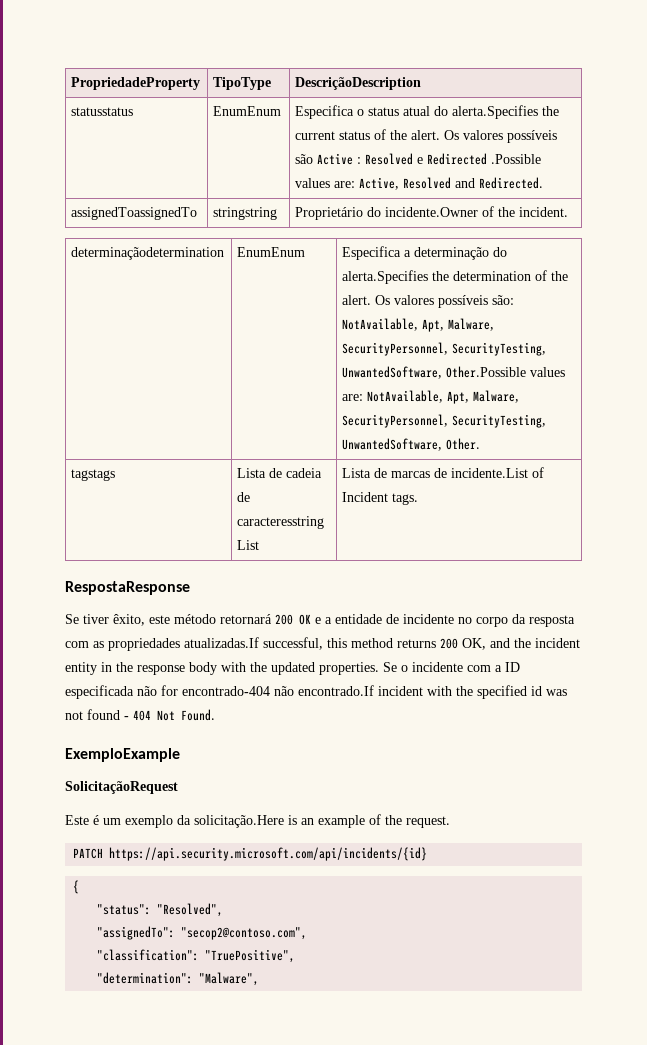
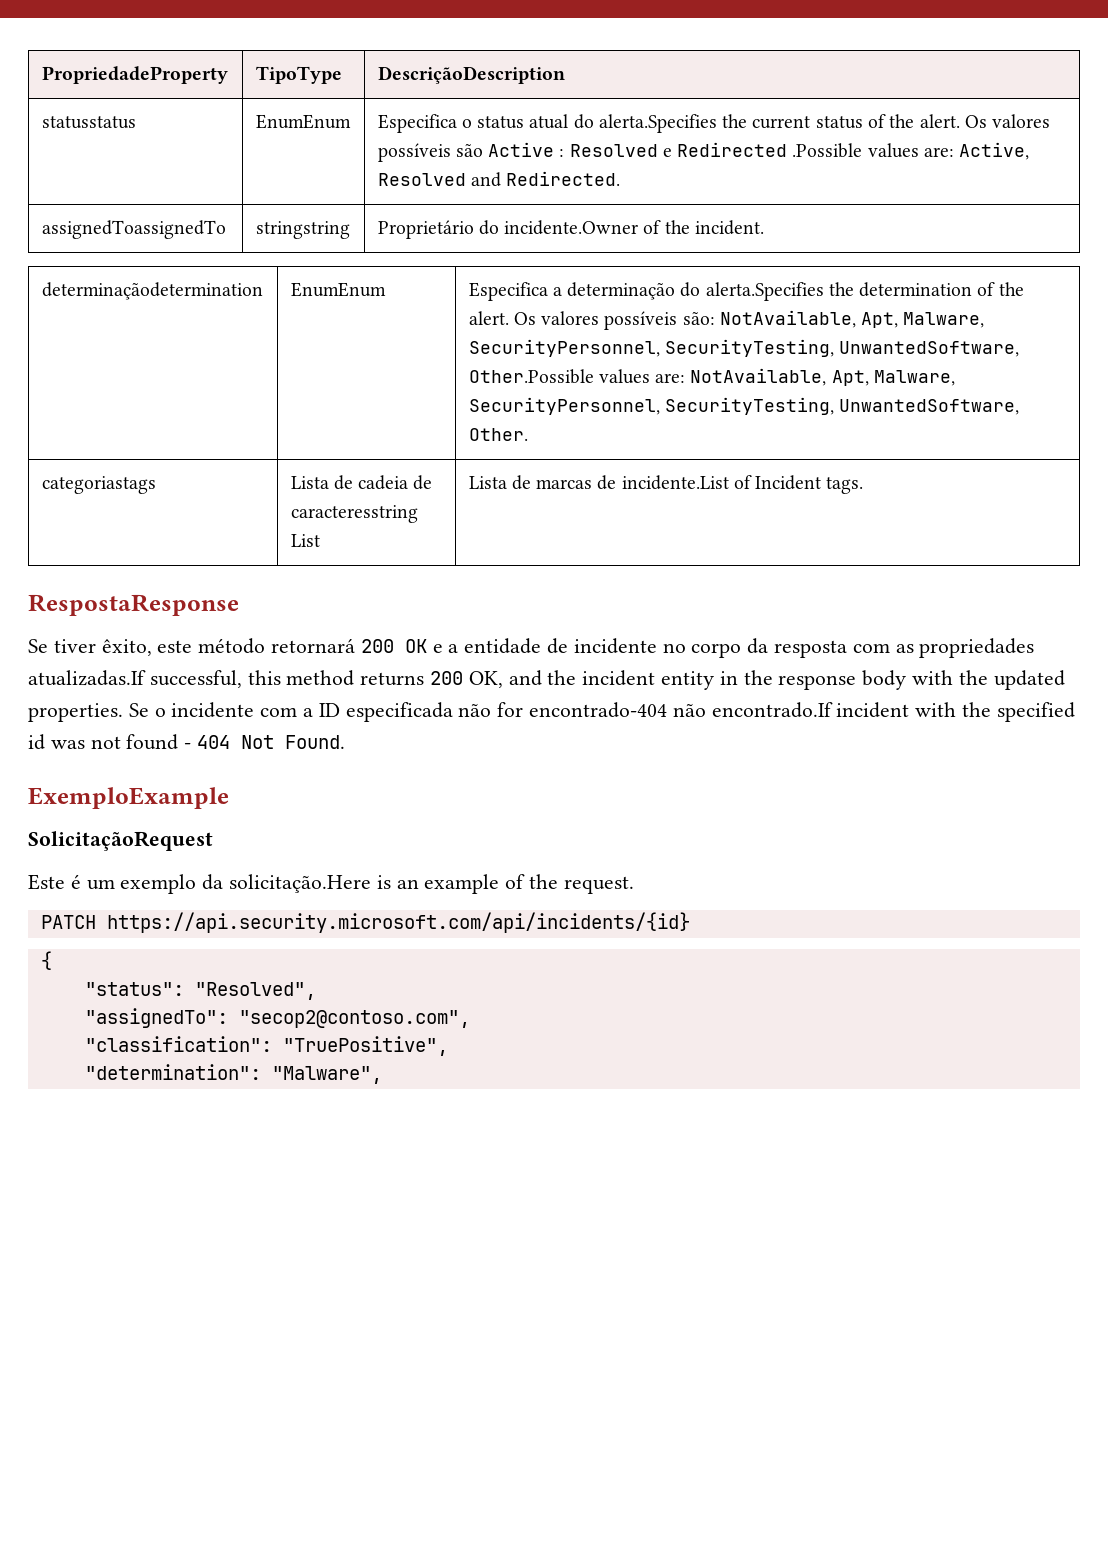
- tagstags | Lista de cadeia de caracteresstring List | Lista de marcas de incidente.List of Incident tags.
+ categoriastags | Lista de cadeia de caracteresstring List | Lista de marcas de incidente.List of Incident tags.

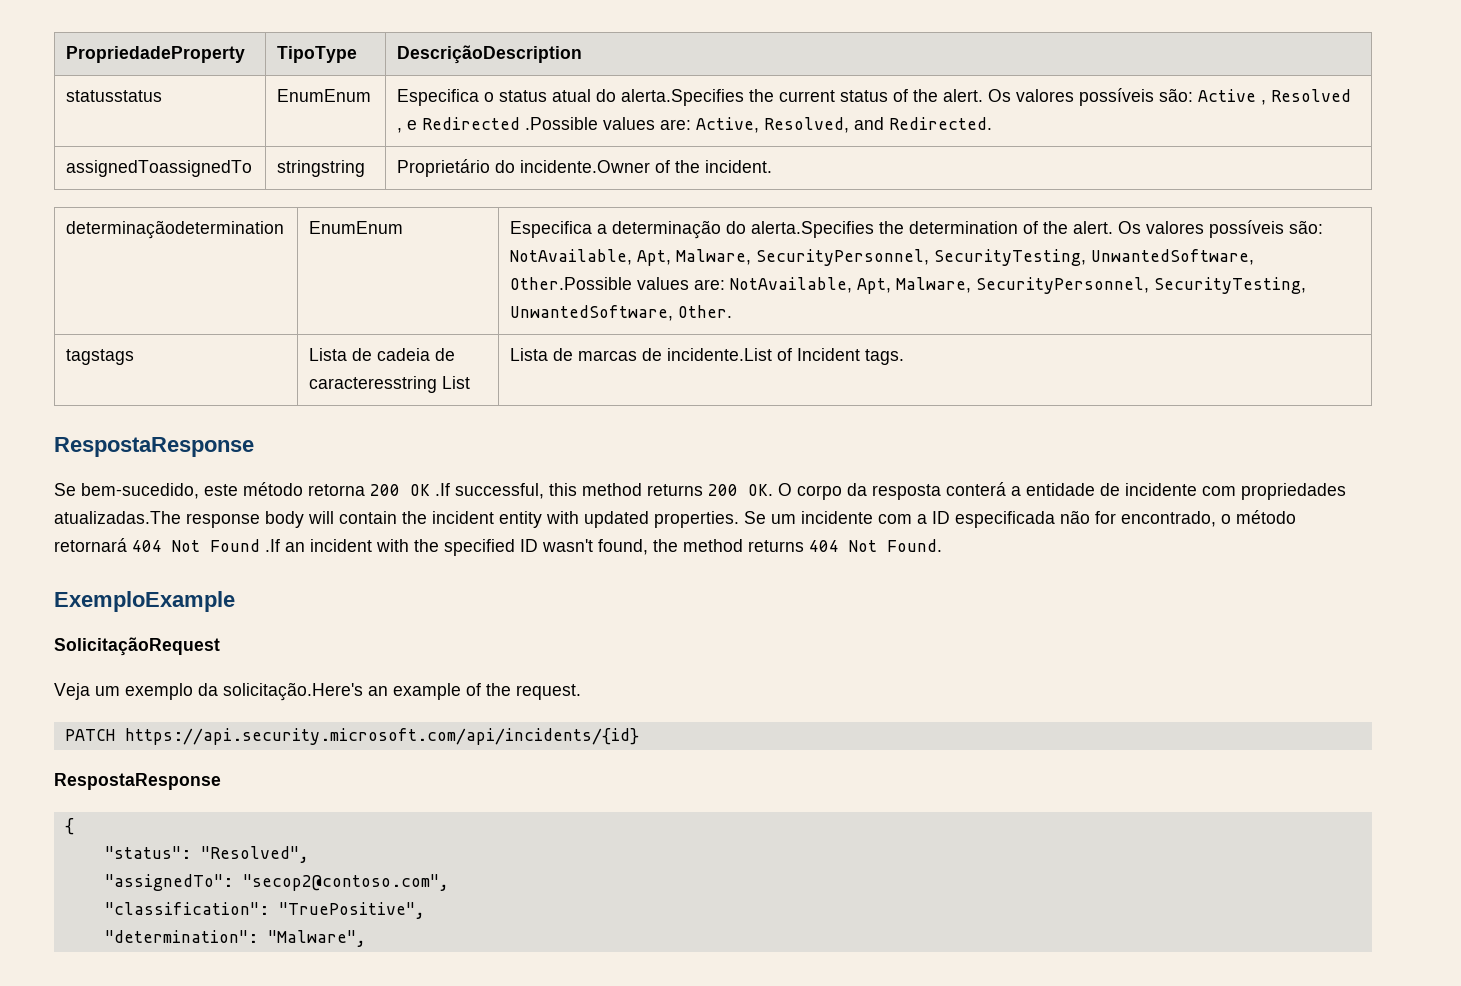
- statusstatus | EnumEnum | Especifica o status atual do alerta.Specifies the current status of the alert. Os valores possíveis são Active : Resolved e Redirected .Possible values are: Active, Resolved and Redirected.
+ statusstatus | EnumEnum | Especifica o status atual do alerta.Specifies the current status of the alert. Os valores possíveis são: Active , Resolved , e Redirected .Possible values are: Active, Resolved, and Redirected.
- categoriastags | Lista de cadeia de caracteresstring List | Lista de marcas de incidente.List of Incident tags.
+ tagstags | Lista de cadeia de caracteresstring List | Lista de marcas de incidente.List of Incident tags.
- Se tiver êxito, este método retornará 200 OK e a entidade de incidente no corpo da resposta com as propriedades atualizadas.If successful, this method returns 200 OK, and the incident entity in the response body with the updated properties.
+ Se bem-sucedido, este método retorna 200 OK .If successful, this method returns 200 OK. O corpo da resposta conterá a entidade de incidente com propriedades atualizadas.The response body will contain the incident entity with updated properties.
- Se o incidente com a ID especificada não for encontrado-404 não encontrado.If incident with the specified id was not found - 404 Not Found.
+ Se um incidente com a ID especificada não for encontrado, o método retornará 404 Not Found .If an incident with the specified ID wasn't found, the method returns 404 Not Found.
- Este é um exemplo da solicitação.Here is an example of the request.
+ Veja um exemplo da solicitação.Here's an example of the request.
  PATCH https://api.security.microsoft.com/api/incidents/{id}
+ RespostaResponse

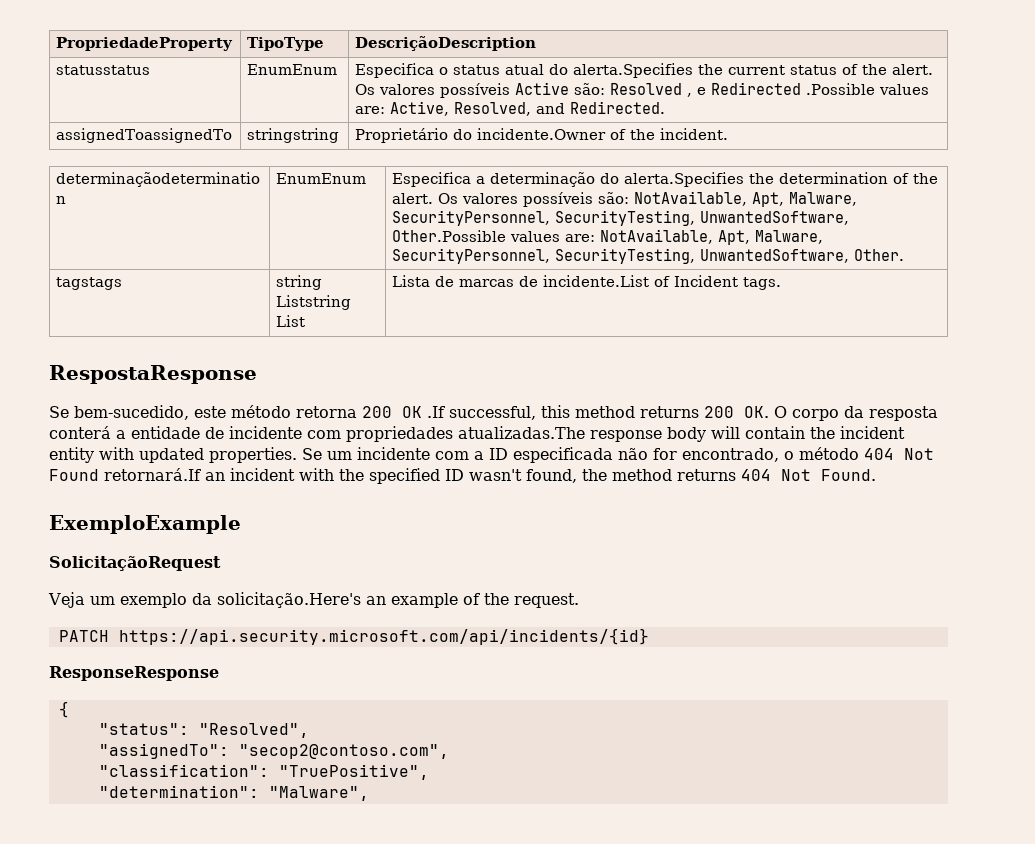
- statusstatus | EnumEnum | Especifica o status atual do alerta.Specifies the current status of the alert. Os valores possíveis são: Active , Resolved , e Redirected .Possible values are: Active, Resolved, and Redirected.
+ statusstatus | EnumEnum | Especifica o status atual do alerta.Specifies the current status of the alert. Os valores possíveis Active são: Resolved , e Redirected .Possible values are: Active, Resolved, and Redirected.
- tagstags | Lista de cadeia de caracteresstring List | Lista de marcas de incidente.List of Incident tags.
+ tagstags | string Liststring List | Lista de marcas de incidente.List of Incident tags.
- Se um incidente com a ID especificada não for encontrado, o método retornará 404 Not Found .If an incident with the specified ID wasn't found, the method returns 404 Not Found.
+ Se um incidente com a ID especificada não for encontrado, o método 404 Not Found retornará.If an incident with the specified ID wasn't found, the method returns 404 Not Found.
  PATCH https://api.security.microsoft.com/api/incidents/{id}
- RespostaResponse
+ ResponseResponse

